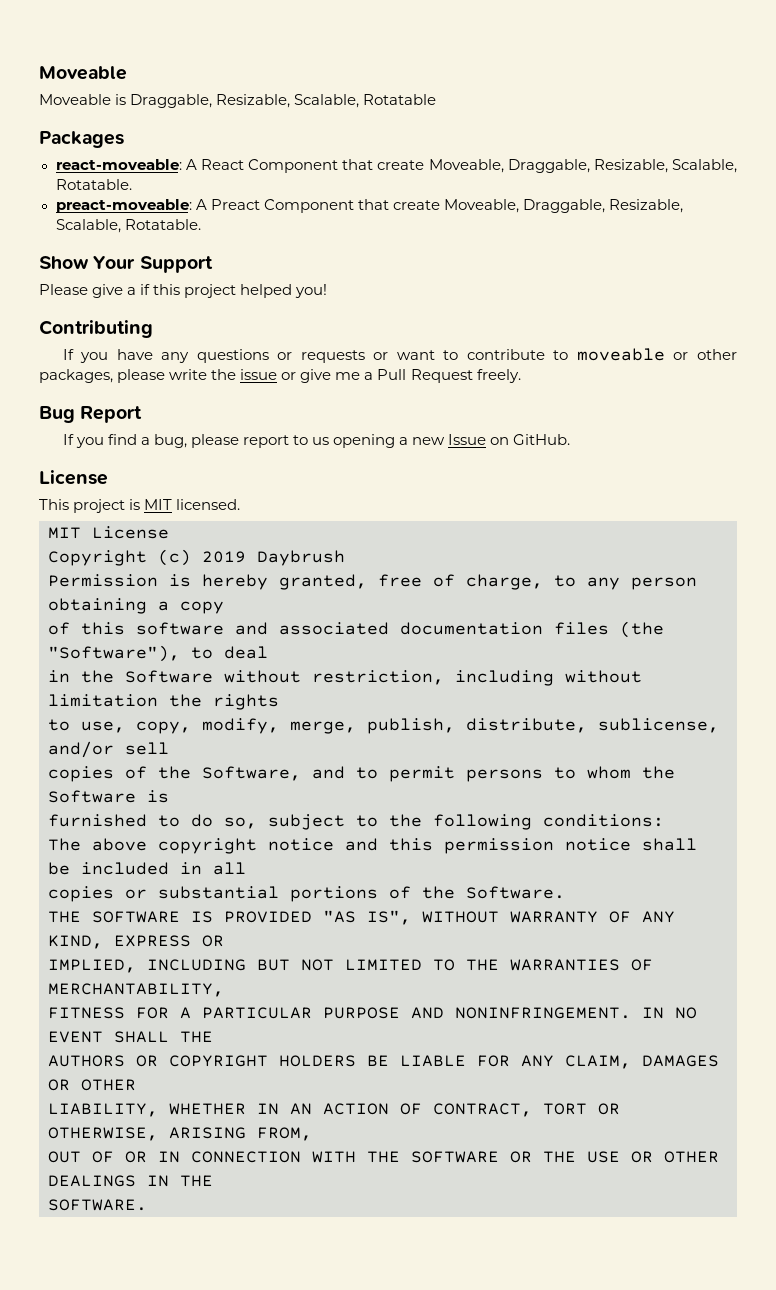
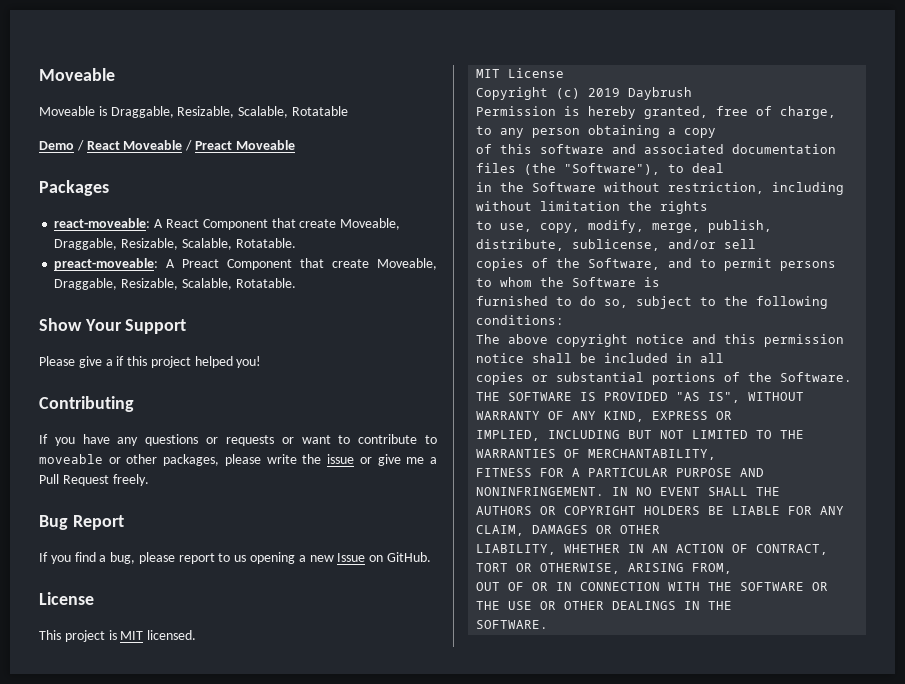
+ Demo / React Moveable / Preact Moveable

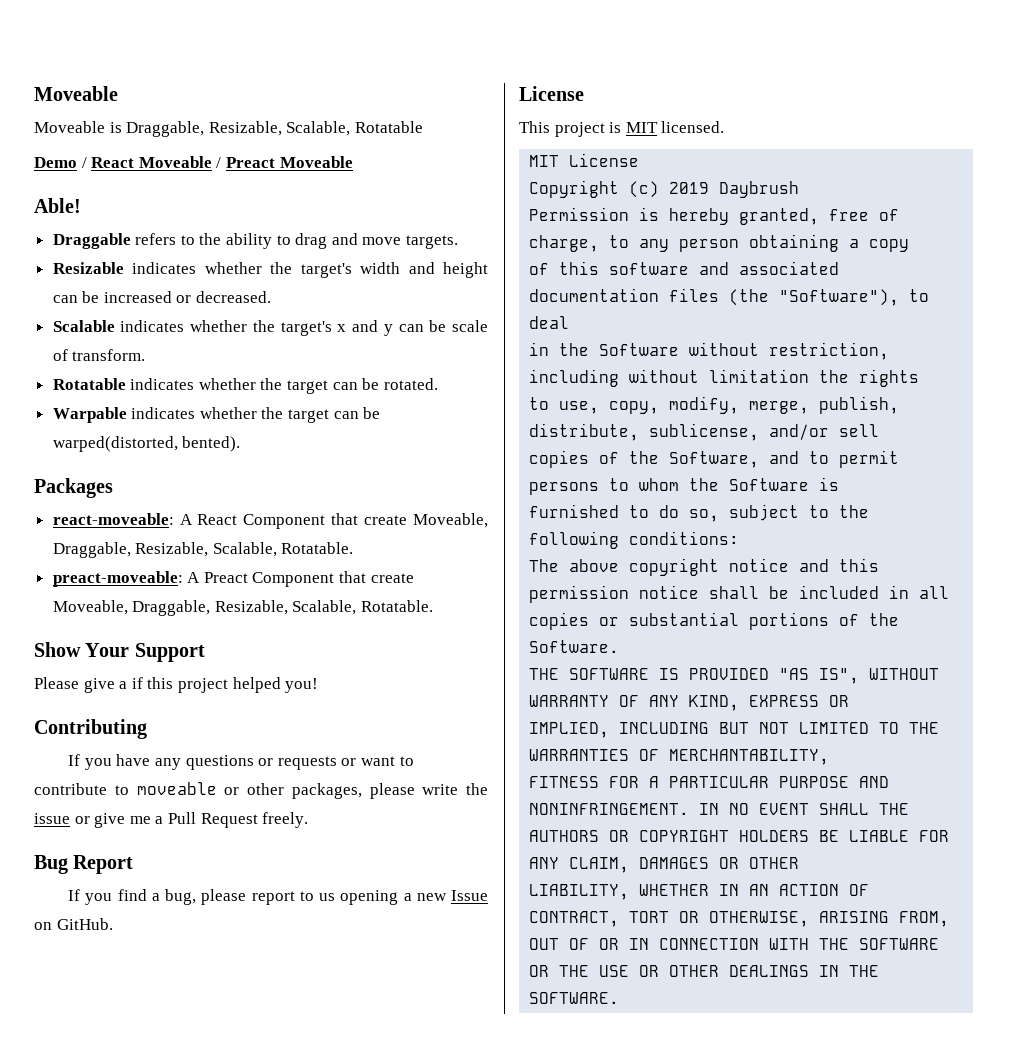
+ Able!
+ Draggable refers to the ability to drag and move targets.
+ Resizable indicates whether the target's width and height can be increased or decreased.
+ Scalable indicates whether the target's x and y can be scale of transform.
+ Rotatable indicates whether the target can be rotated.
+ Warpable indicates whether the target can be warped(distorted, bented).

